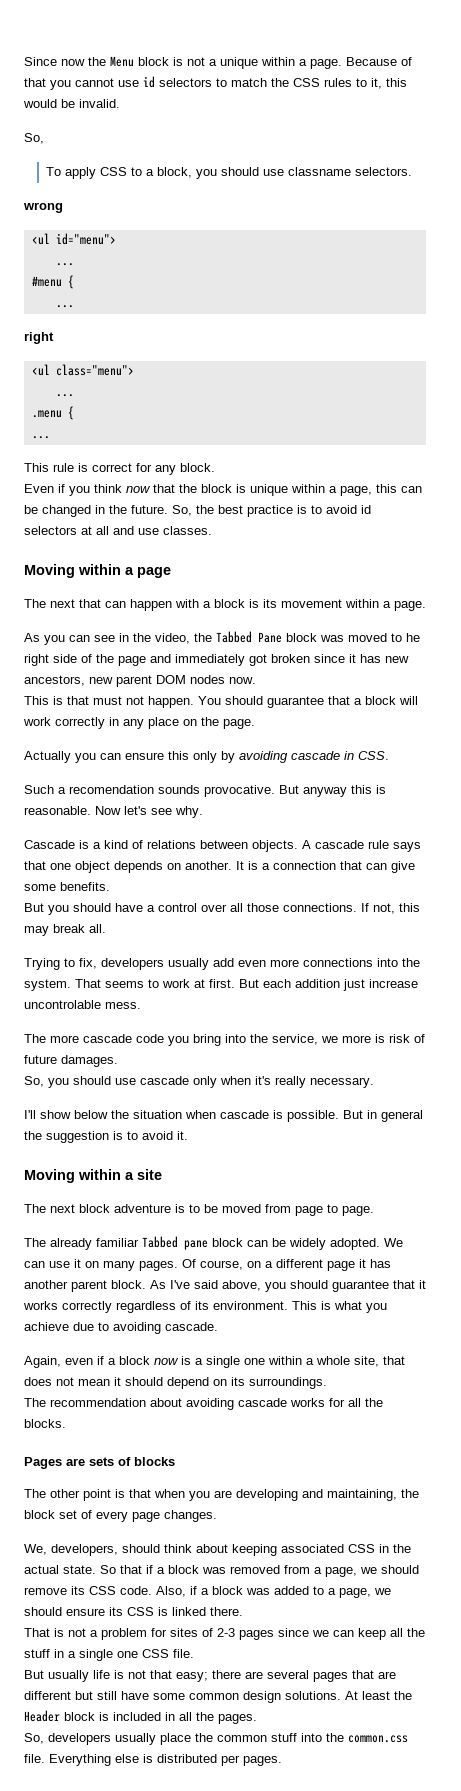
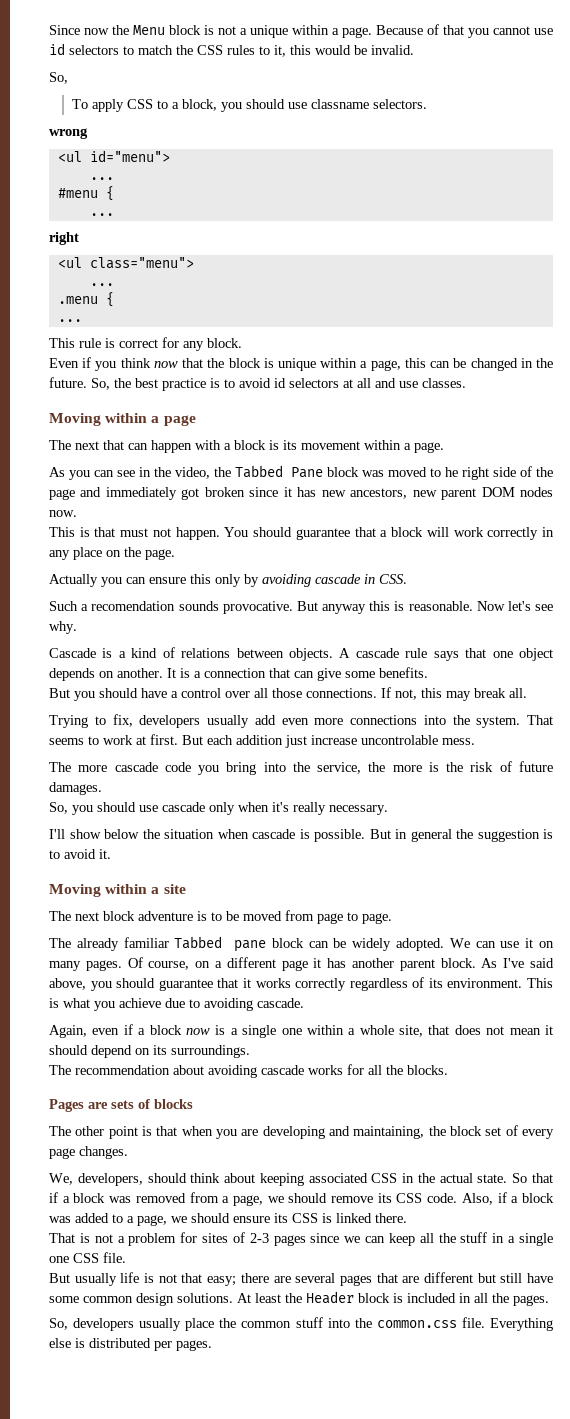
- The more cascade code you bring into the service, we more is risk of future damages.
+ The more cascade code you bring into the service, the more is the risk of future damages.

